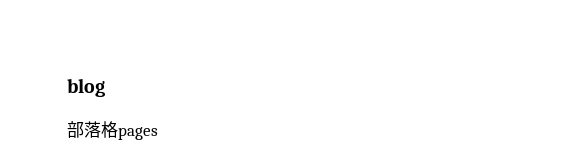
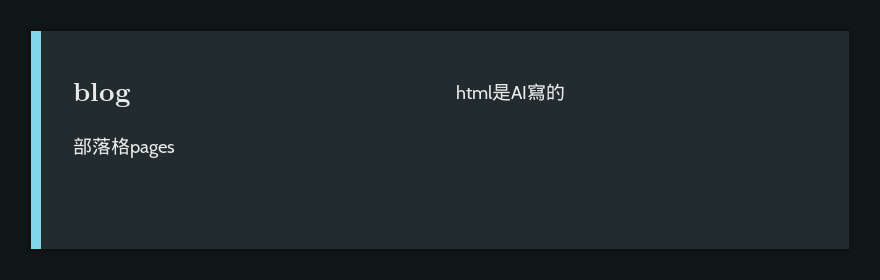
+ html是AI寫的

